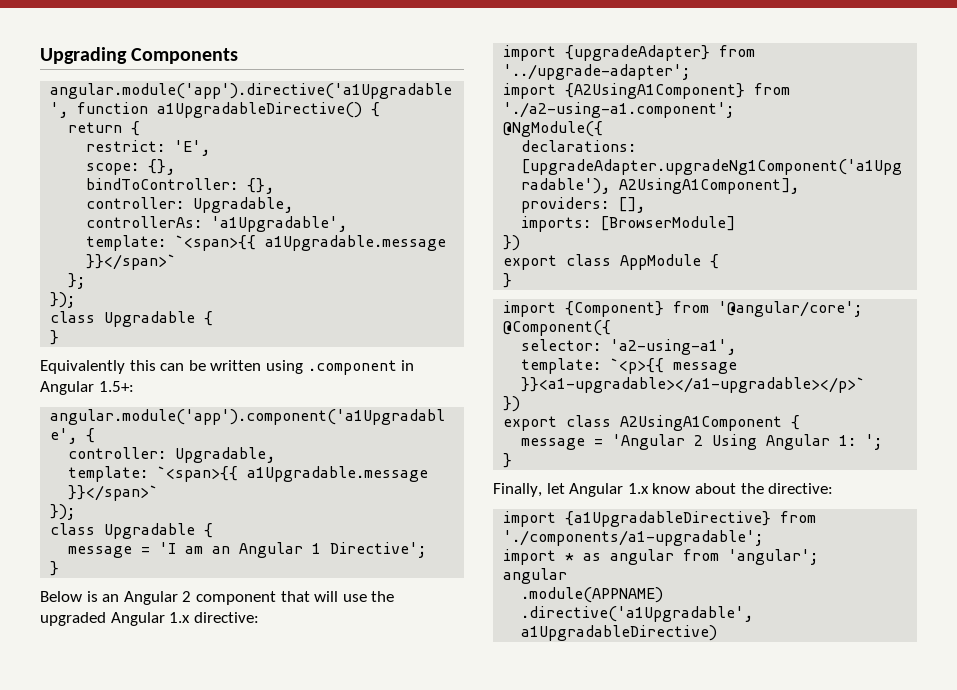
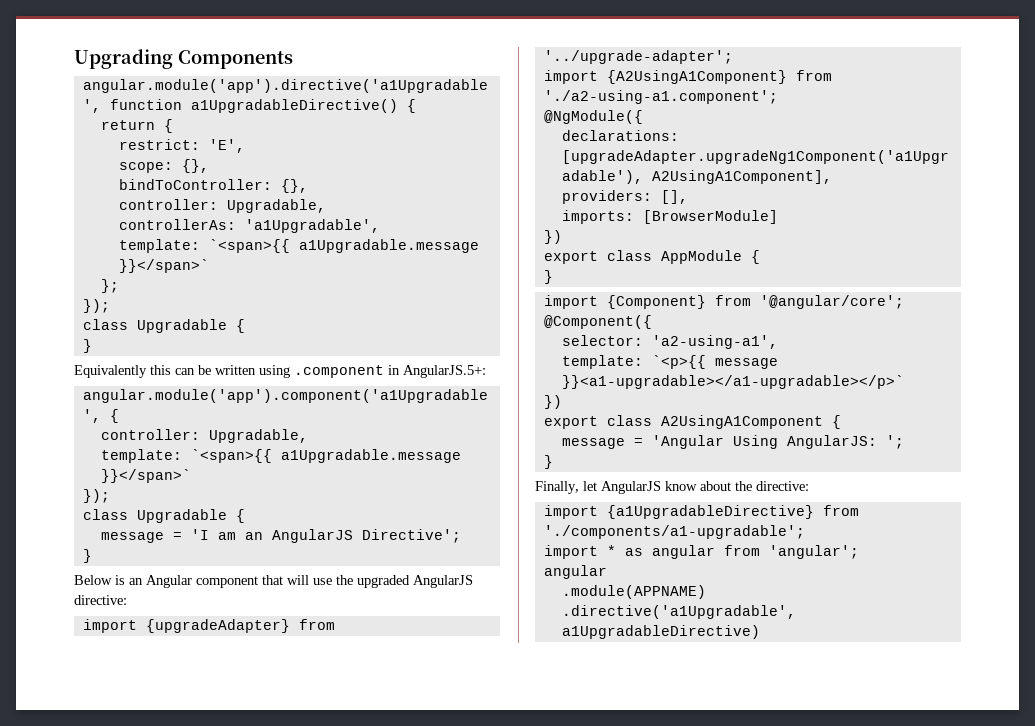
- Equivalently this can be written using .component in Angular 1.5+:
+ Equivalently this can be written using .component in AngularJS.5+:
- message = 'I am an Angular 1 Directive';
+ message = 'I am an AngularJS Directive';
- Below is an Angular 2 component that will use the upgraded Angular 1.x directive:
+ Below is an Angular component that will use the upgraded AngularJS directive:
- message = 'Angular 2 Using Angular 1: ';
+ message = 'Angular Using AngularJS: ';
- Finally, let Angular 1.x know about the directive:
+ Finally, let AngularJS know about the directive:

